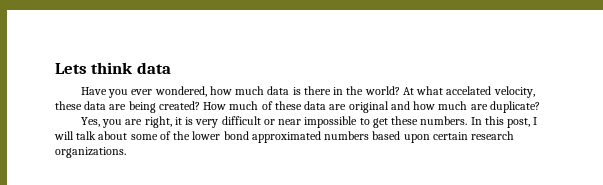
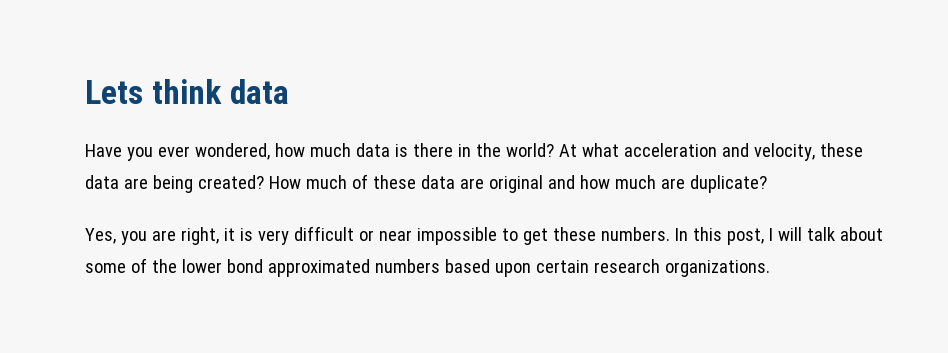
- At what accelated velocity, these data are being created?
+ At what acceleration and velocity, these data are being created?

